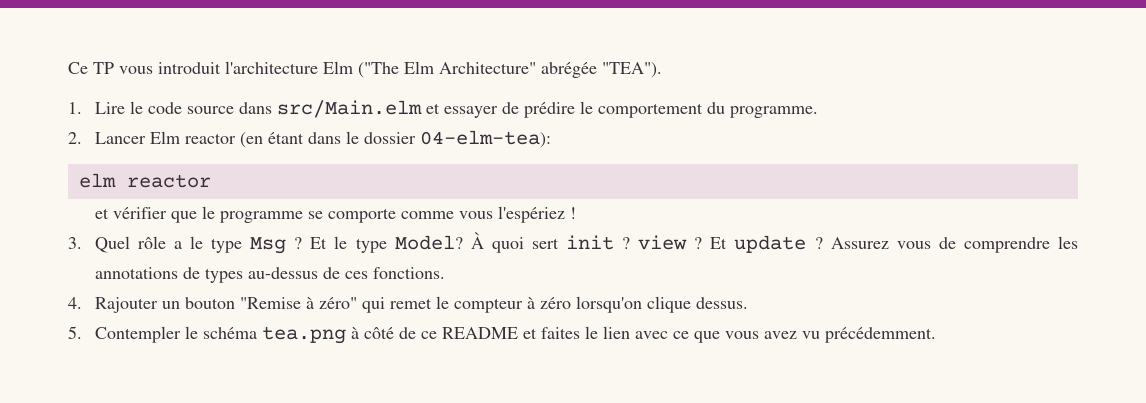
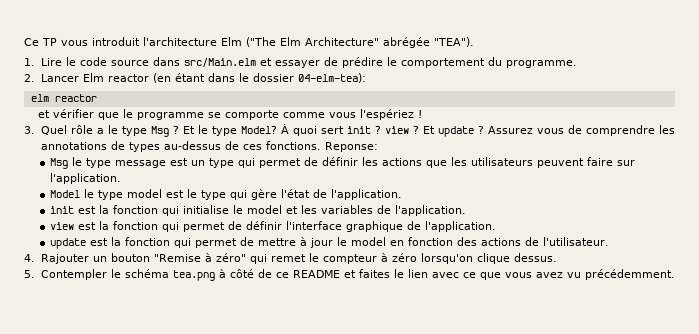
+ Reponse:
+ Msg le type message est un type qui permet de définir les actions que les utilisateurs peuvent faire sur l'application.
+ Model le type model est le type qui gère l'état de l'application.
+ init est la fonction qui initialise le model et les variables de l'application.
+ view est la fonction qui permet de définir l'interface graphique de l'application.
+ update est la fonction qui permet de mettre à jour le model en fonction des actions de l'utilisateur.

